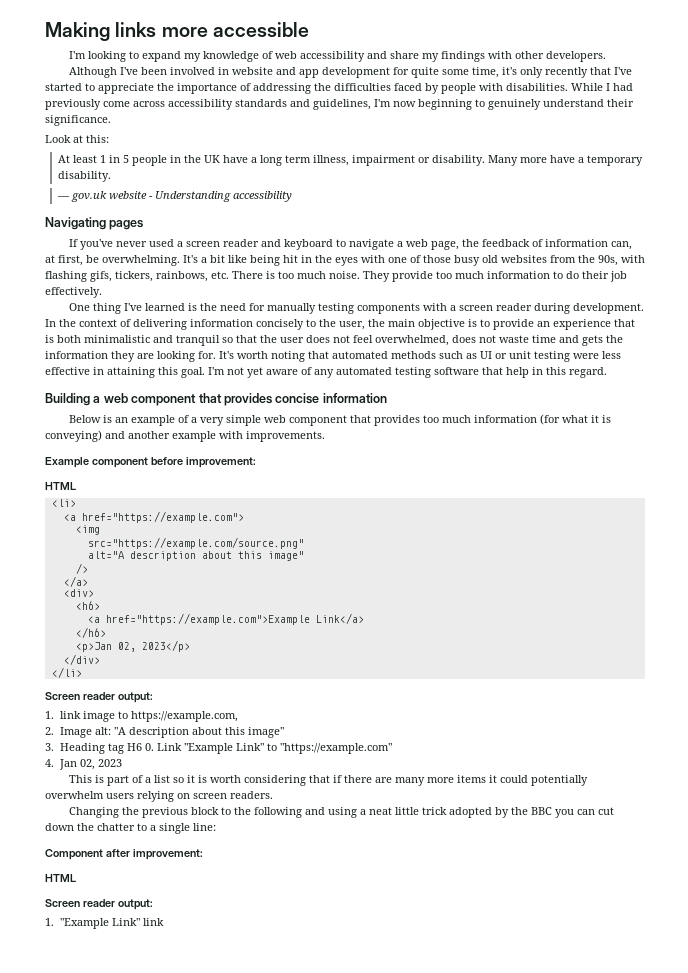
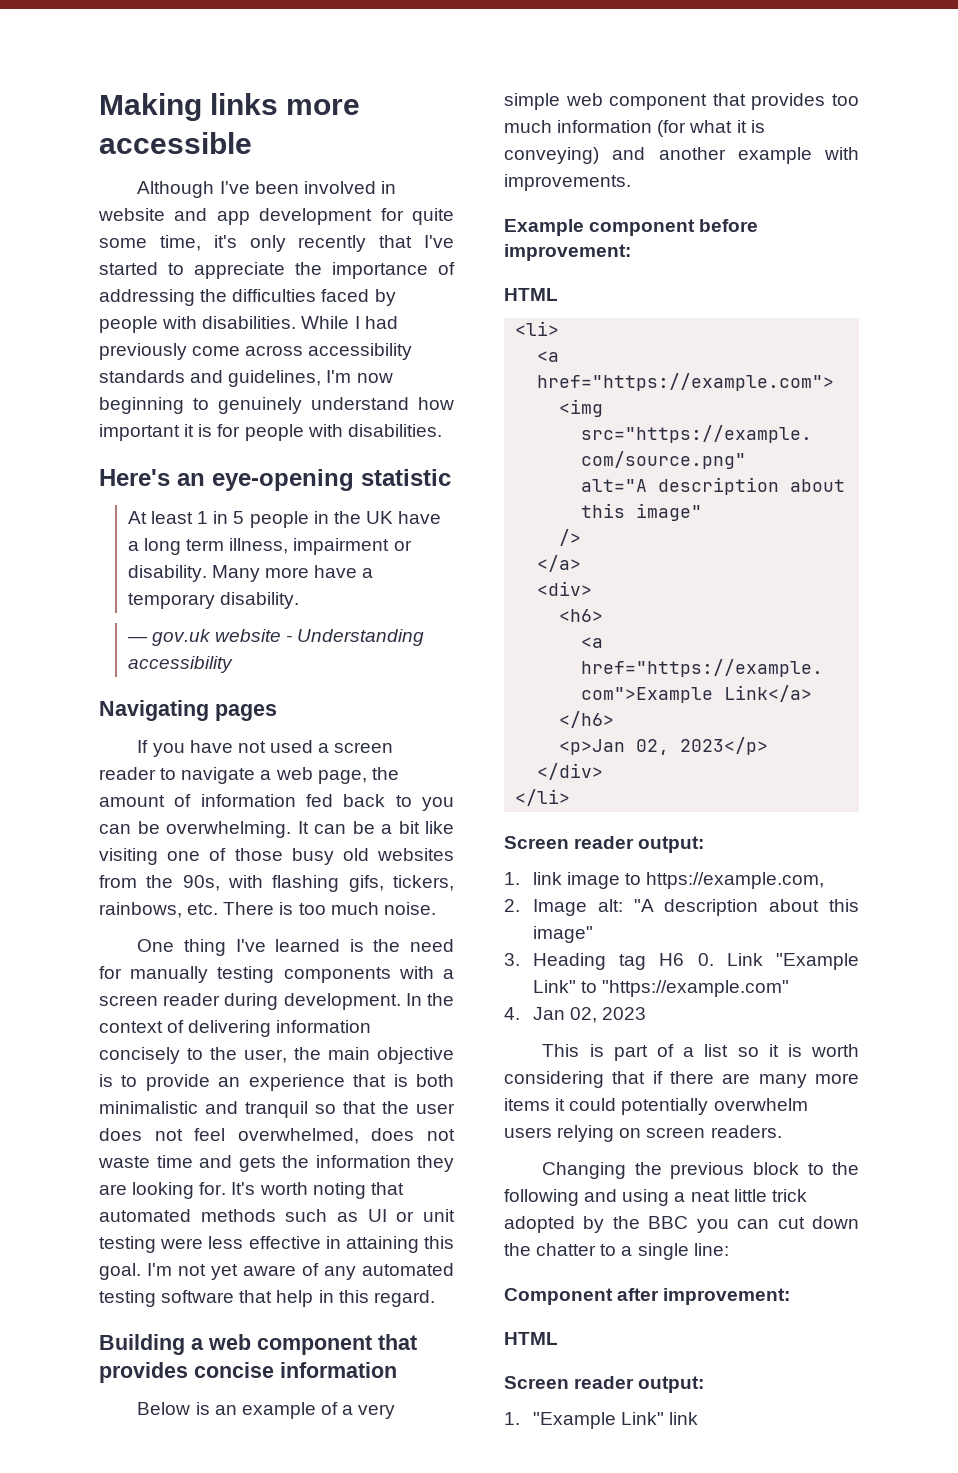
- I'm looking to expand my knowledge of web accessibility and share my findings with other developers.
- While I had previously come across accessibility standards and guidelines, I'm now beginning to genuinely understand their significance.
- Look at this:
+ While I had previously come across accessibility standards and guidelines, I'm now beginning to genuinely understand how important it is for people with disabilities.
+ Here's an eye-opening statistic
- If you've never used a screen reader and keyboard to navigate a web page, the feedback of information can, at first, be overwhelming. It's a bit like being hit in the eyes with one of those busy old websites from the 90s, with flashing gifs, tickers, rainbows, etc. There is too much noise. They provide too much information to do their job effectively.
+ If you have not used a screen reader to navigate a web page, the amount of information fed back to you can be overwhelming. It can be a bit like visiting one of those busy old websites from the 90s, with flashing gifs, tickers, rainbows, etc. There is too much noise.

